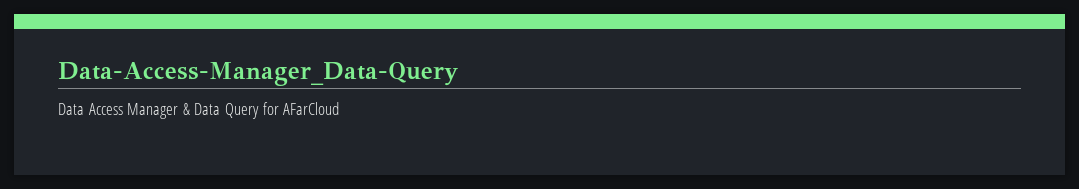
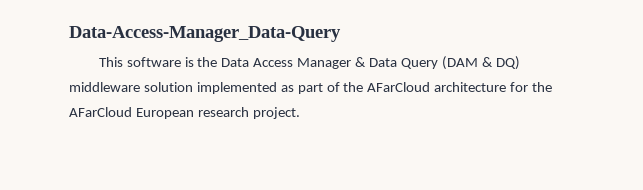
- Data Access Manager & Data Query for AFarCloud
+ This software is the Data Access Manager & Data Query (DAM & DQ) middleware solution implemented as part of the AFarCloud architecture for the AFarCloud European research project.

